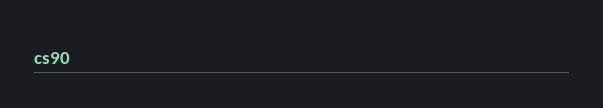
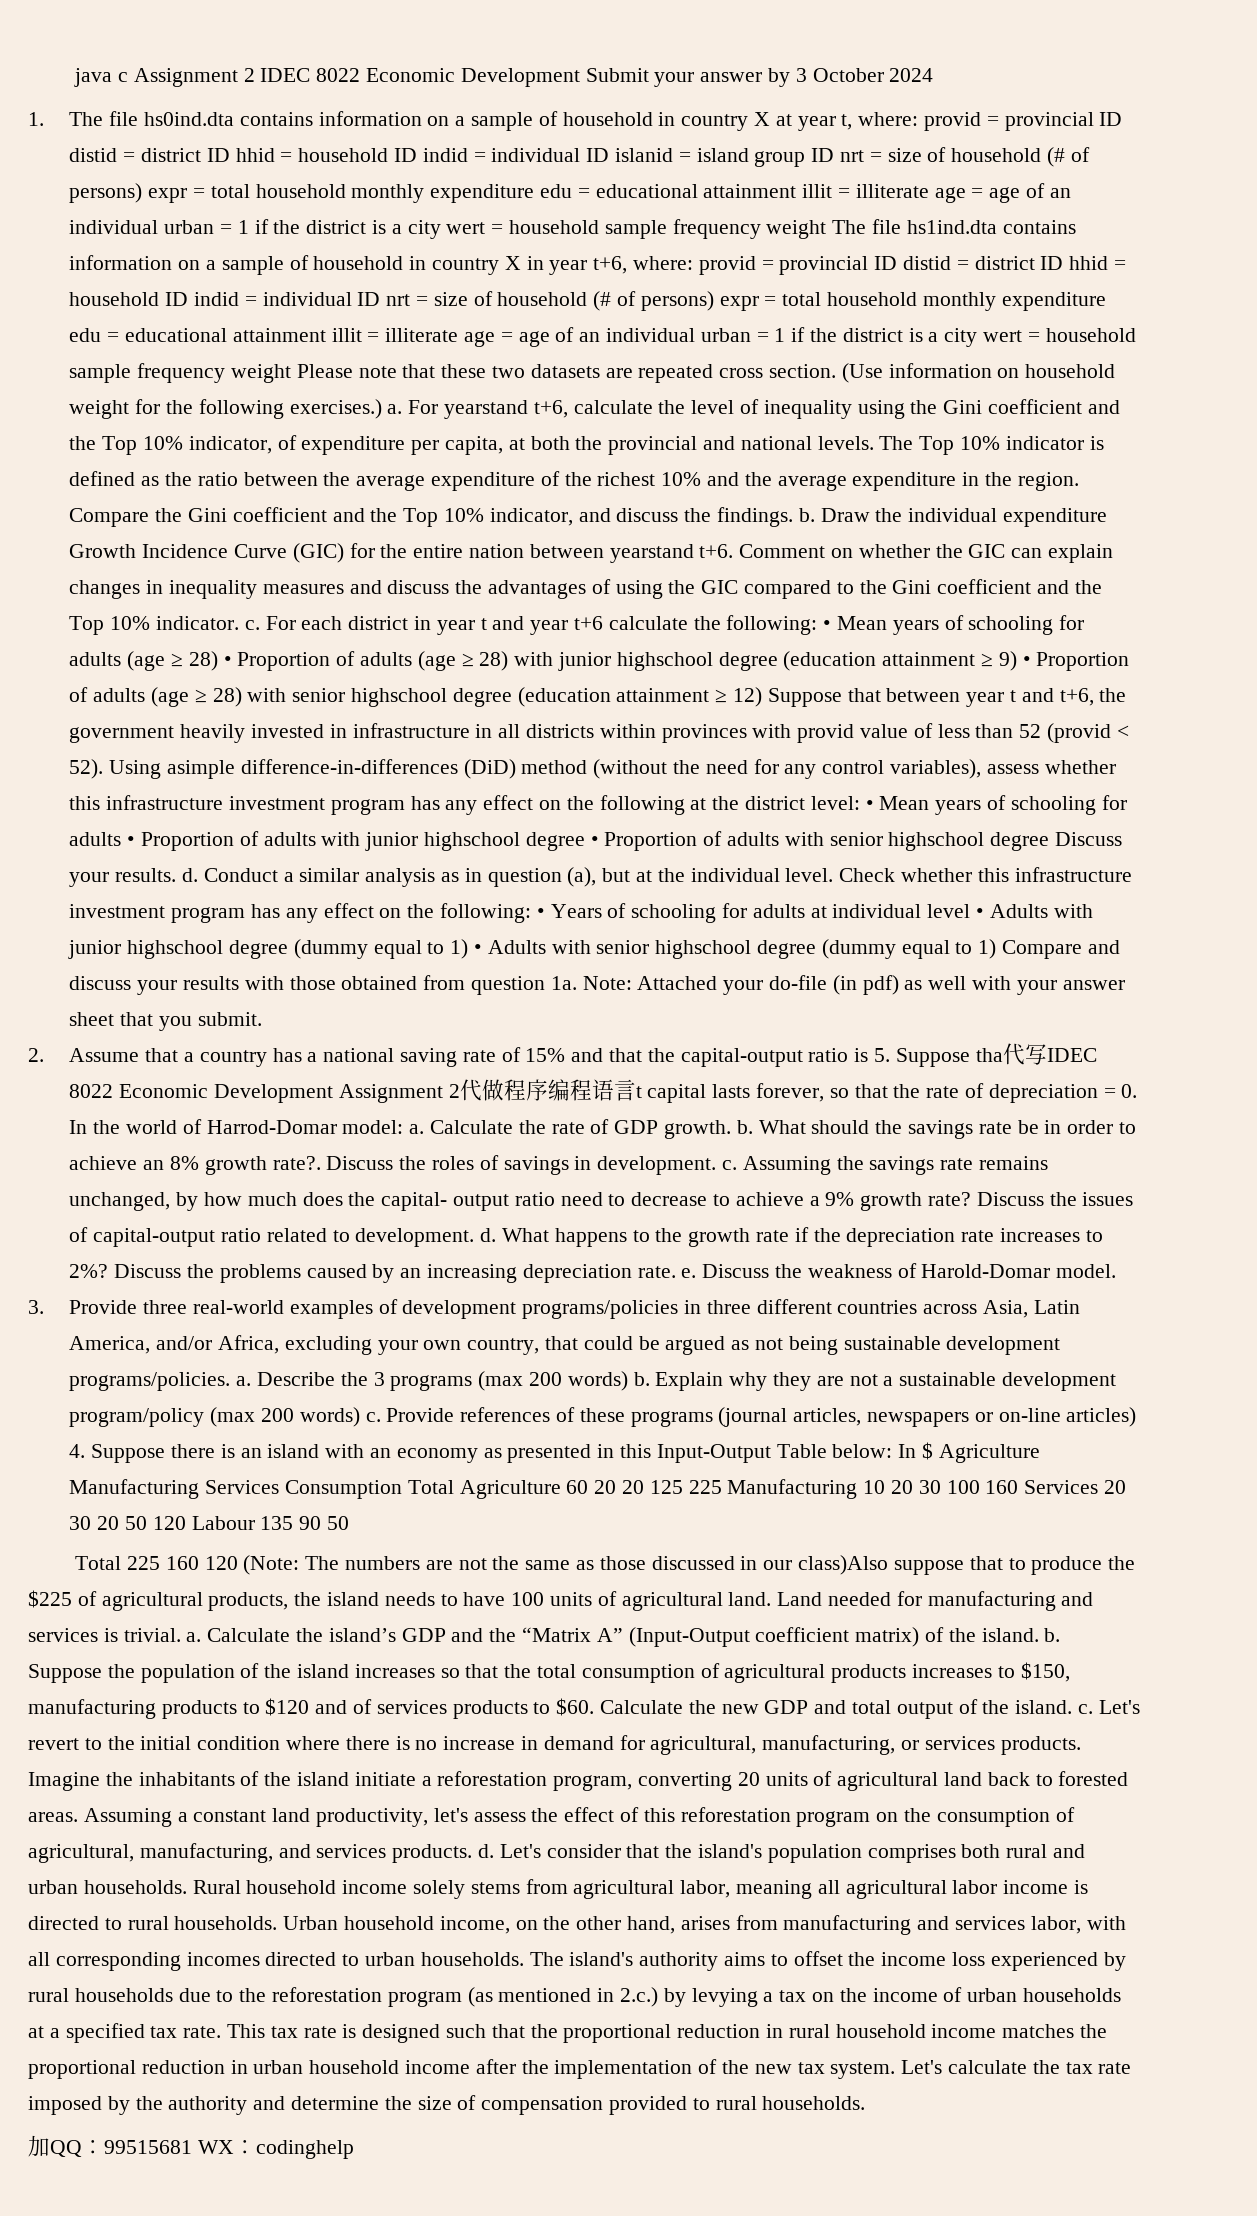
- cs90
+ java c Assignment 2 IDEC 8022 Economic Development Submit your answer by 3 October 2024
+ 1. The file hs0ind.dta contains information on a sample of household in country X at year t, where: provid = provincial ID distid = district ID hhid = household ID indid = individual ID islanid = island group ID nrt = size of household (# of persons) expr = total household monthly expenditure edu = educational attainment illit = illiterate age = age of an individual urban = 1 if the district is a city wert = household sample frequency weight The file hs1ind.dta contains information on a sample of household in country X in year t+6, where: provid = provincial ID distid = district ID hhid = household ID indid = individual ID nrt = size of household (# of persons) expr = total household monthly expenditure edu = educational attainment illit = illiterate age = age of an individual urban = 1 if the district is a city wert = household sample frequency weight Please note that these two datasets are repeated cross section. (Use information on household weight for the following exercises.) a. For yearstand t+6, calculate the level of inequality using the Gini coefficient and the Top 10% indicator, of expenditure per capita, at both the provincial and national levels. The Top 10% indicator is defined as the ratio between the average expenditure of the richest 10% and the average expenditure in the region. Compare the Gini coefficient and the Top 10% indicator, and discuss the findings. b. Draw the individual expenditure Growth Incidence Curve (GIC) for the entire nation between yearstand t+6. Comment on whether the GIC can explain changes in inequality measures and discuss the advantages of using the GIC compared to the Gini coefficient and the Top 10% indicator. c. For each district in year t and year t+6 calculate the following: • Mean years of schooling for adults (age ≥ 28) • Proportion of adults (age ≥ 28) with junior highschool degree (education attainment ≥ 9) • Proportion of adults (age ≥ 28) with senior highschool degree (education attainment ≥ 12) Suppose that between year t and t+6, the government heavily invested in infrastructure in all districts within provinces with provid value of less than 52 (provid < 52). Using asimple difference-in-differences (DiD) method (without the need for any control variables), assess whether this infrastructure investment program has any effect on the following at the district level: • Mean years of schooling for adults • Proportion of adults with junior highschool degree • Proportion of adults with senior highschool degree Discuss your results. d. Conduct a similar analysis as in question (a), but at the individual level. Check whether this infrastructure investment program has any effect on the following: • Years of schooling for adults at individual level • Adults with junior highschool degree (dummy equal to 1) • Adults with senior highschool degree (dummy equal to 1) Compare and discuss your results with those obtained from question 1a. Note: Attached your do-file (in pdf) as well with your answer sheet that you submit.
+ 2. Assume that a country has a national saving rate of 15% and that the capital-output ratio is 5. Suppose tha代写IDEC 8022 Economic Development Assignment 2代做程序编程语言t capital lasts forever, so that the rate of depreciation = 0. In the world of Harrod-Domar model: a. Calculate the rate of GDP growth. b. What should the savings rate be in order to achieve an 8% growth rate?. Discuss the roles of savings in development. c. Assuming the savings rate remains unchanged, by how much does the capital- output ratio need to decrease to achieve a 9% growth rate? Discuss the issues of capital-output ratio related to development. d. What happens to the growth rate if the depreciation rate increases to 2%? Discuss the problems caused by an increasing depreciation rate. e. Discuss the weakness of Harold-Domar model.
+ 3. Provide three real-world examples of development programs/policies in three different countries across Asia, Latin America, and/or Africa, excluding your own country, that could be argued as not being sustainable development programs/policies. a. Describe the 3 programs (max 200 words) b. Explain why they are not a sustainable development program/policy (max 200 words) c. Provide references of these programs (journal articles, newspapers or on-line articles) 4. Suppose there is an island with an economy as presented in this Input-Output Table below: In $ Agriculture Manufacturing Services Consumption Total Agriculture 60 20 20 125 225 Manufacturing 10 20 30 100 160 Services 20 30 20 50 120 Labour 135 90 50
+ Total 225 160 120 (Note: The numbers are not the same as those discussed in our class)Also suppose that to produce the $225 of agricultural products, the island needs to have 100 units of agricultural land. Land needed for manufacturing and services is trivial. a. Calculate the island’s GDP and the “Matrix A” (Input-Output coefficient matrix) of the island. b. Suppose the population of the island increases so that the total consumption of agricultural products increases to $150, manufacturing products to $120 and of services products to $60. Calculate the new GDP and total output of the island. c. Let's revert to the initial condition where there is no increase in demand for agricultural, manufacturing, or services products. Imagine the inhabitants of the island initiate a reforestation program, converting 20 units of agricultural land back to forested areas. Assuming a constant land productivity, let's assess the effect of this reforestation program on the consumption of agricultural, manufacturing, and services products. d. Let's consider that the island's population comprises both rural and urban households. Rural household income solely stems from agricultural labor, meaning all agricultural labor income is directed to rural households. Urban household income, on the other hand, arises from manufacturing and services labor, with all corresponding incomes directed to urban households. The island's authority aims to offset the income loss experienced by rural households due to the reforestation program (as mentioned in 2.c.) by levying a tax on the income of urban households at a specified tax rate. This tax rate is designed such that the proportional reduction in rural household income matches the proportional reduction in urban household income after the implementation of the new tax system. Let's calculate the tax rate imposed by the authority and determine the size of compensation provided to rural households.
+ 加QQ：99515681 WX：codinghelp

